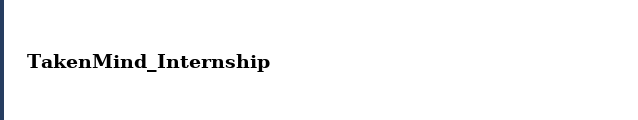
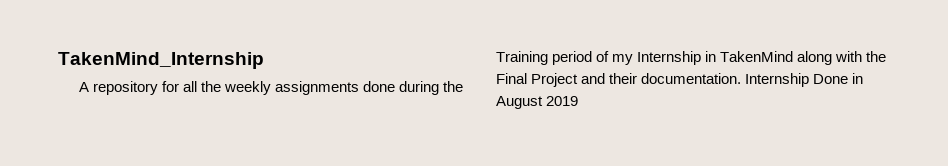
+ A repository for all the weekly assignments done during the Training period of my Internship in TakenMind along with the Final Project and their documentation. Internship Done in August 2019

